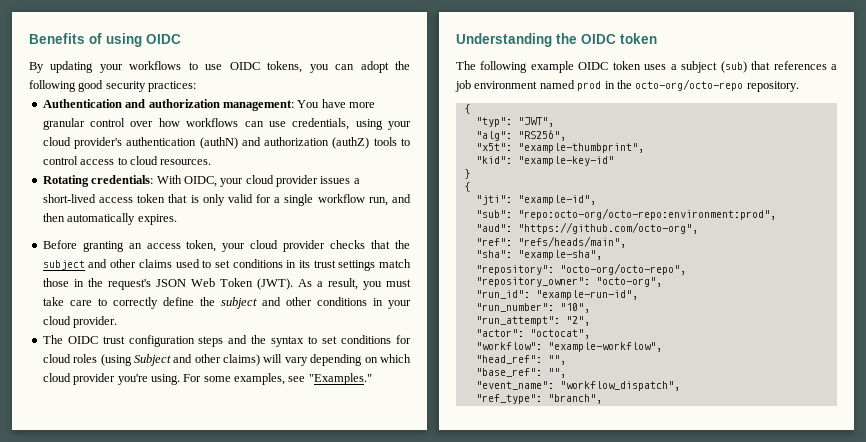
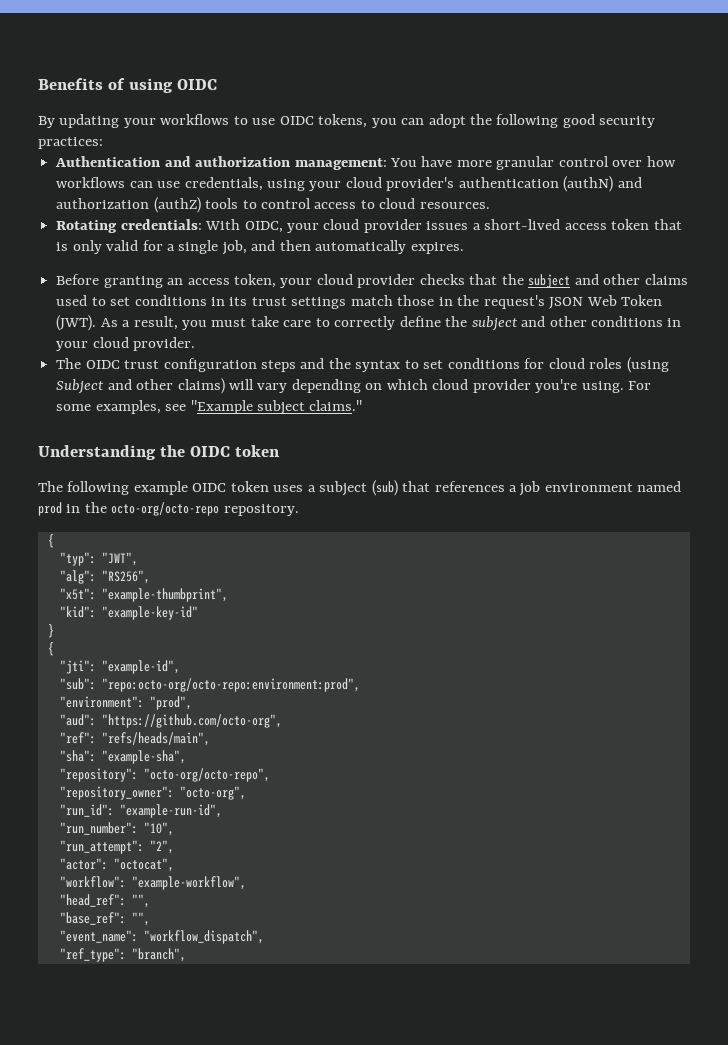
- Rotating credentials: With OIDC, your cloud provider issues a short-lived access token that is only valid for a single workflow run, and then automatically expires.
+ Rotating credentials: With OIDC, your cloud provider issues a short-lived access token that is only valid for a single job, and then automatically expires.
- For some examples, see "Examples."
+ For some examples, see "Example subject claims."
+ "environment": "prod",

